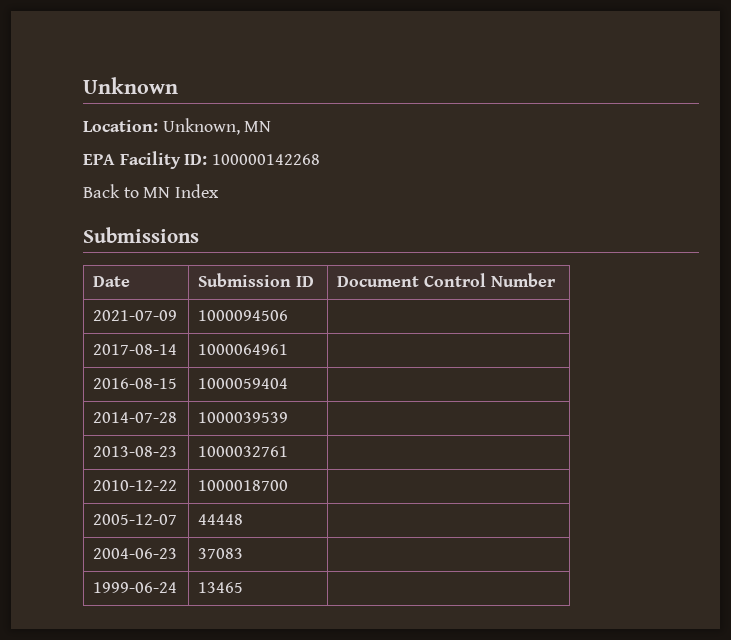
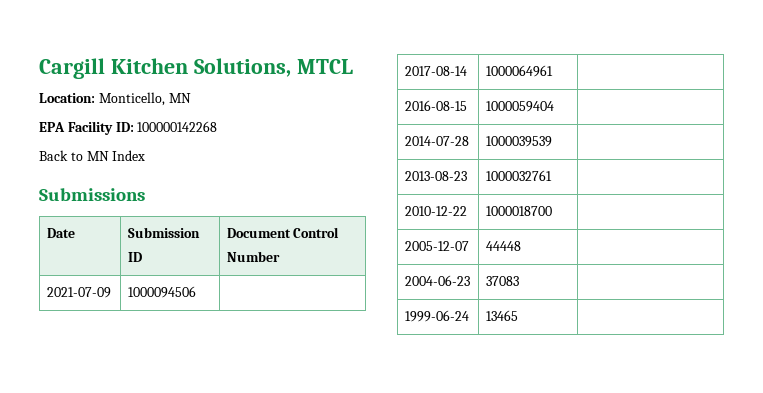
- Unknown
+ Cargill Kitchen Solutions, MTCL
- Location: Unknown, MN
+ Location: Monticello, MN

